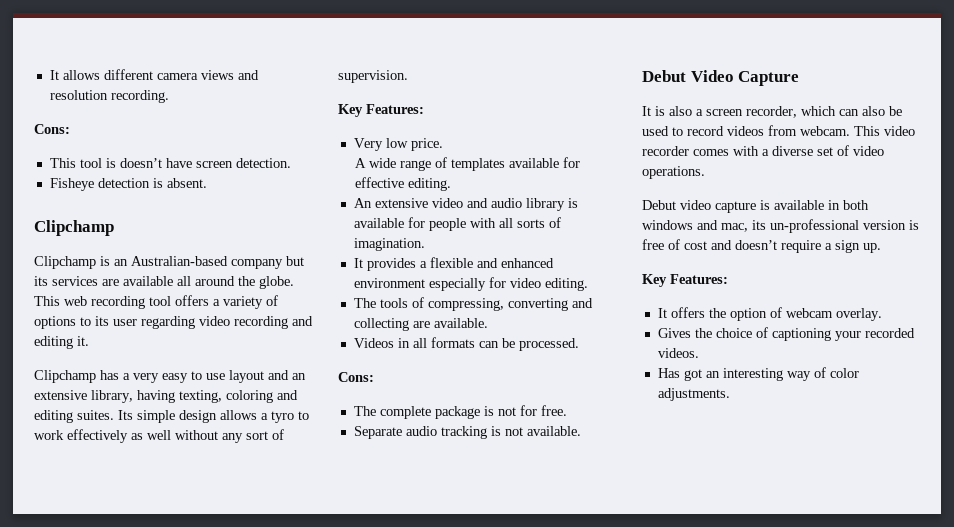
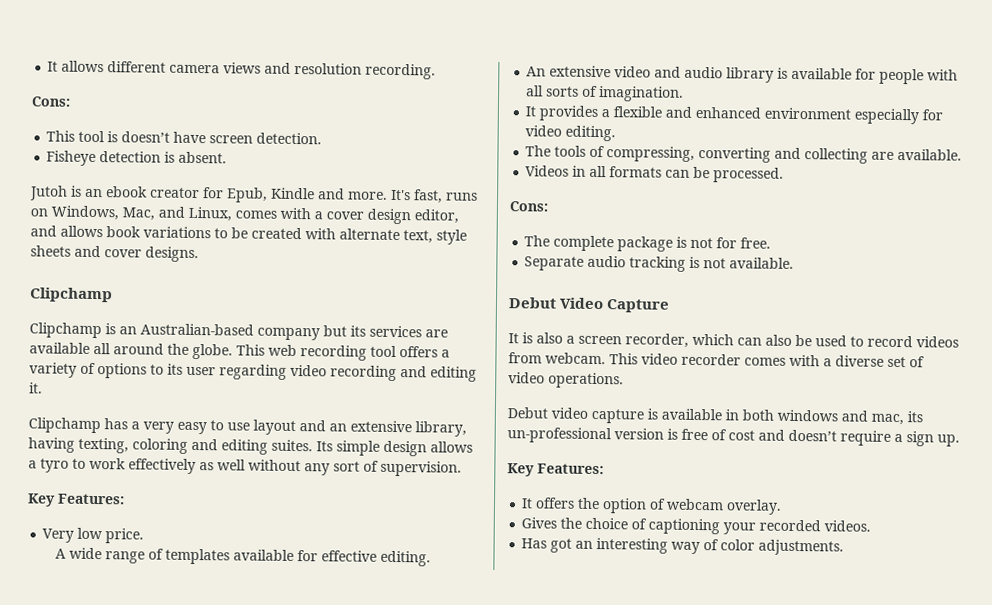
+ Jutoh is an ebook creator for Epub, Kindle and more. It's fast, runs on Windows, Mac, and Linux, comes with a cover design editor, and allows book variations to be created with alternate text, style sheets and cover designs.

